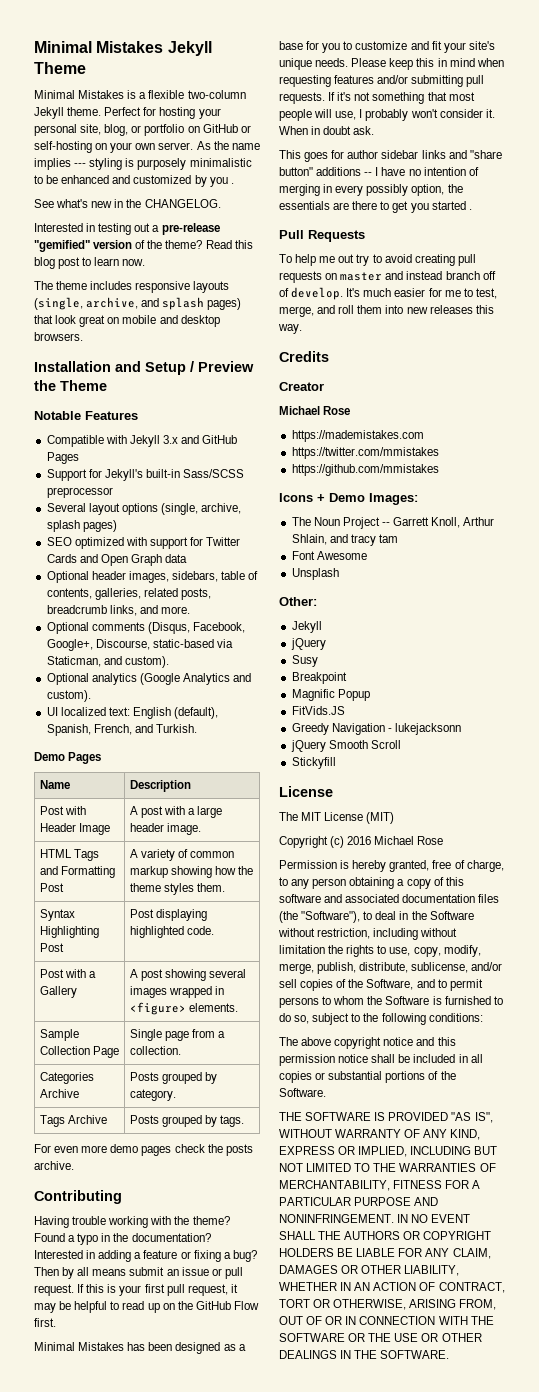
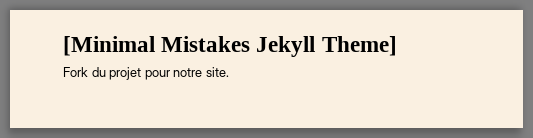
- Minimal Mistakes Jekyll Theme
- Minimal Mistakes is a flexible two-column Jekyll theme. Perfect for hosting your personal site, blog, or portfolio on GitHub or self-hosting on your own server. As the name implies --- styling is purposely minimalistic to be enhanced and customized by you .
- See what's new in the CHANGELOG.
- Interested in testing out a pre-release "gemified" version of the theme? Read this blog post to learn now.
- The theme includes responsive layouts (single, archive, and splash pages) that look great on mobile and desktop browsers.
- Installation and Setup / Preview the Theme
- Notable Features
- Compatible with Jekyll 3.x and GitHub Pages
- Support for Jekyll's built-in Sass/SCSS preprocessor
- Several layout options (single, archive, splash pages)
- SEO optimized with support for Twitter Cards and Open Graph data
- Optional header images, sidebars, table of contents, galleries, related posts, breadcrumb links, and more.
- Optional comments (Disqus, Facebook, Google+, Discourse, static-based via Staticman, and custom).
- Optional analytics (Google Analytics and custom).
- UI localized text: English (default), Spanish, French, and Turkish.
- Demo Pages
- Name | Description
- Post with Header Image | A post with a large header image.
- HTML Tags and Formatting Post | A variety of common markup showing how the theme styles them.
- Syntax Highlighting Post | Post displaying highlighted code.
- Post with a Gallery | A post showing several images wrapped in <figure> elements.
- Sample Collection Page | Single page from a collection.
- Categories Archive | Posts grouped by category.
- Tags Archive | Posts grouped by tags.
- For even more demo pages check the posts archive.
- Contributing
- Having trouble working with the theme? Found a typo in the documentation? Interested in adding a feature or fixing a bug? Then by all means submit an issue or pull request. If this is your first pull request, it may be helpful to read up on the GitHub Flow first.
- Minimal Mistakes has been designed as a base for you to customize and fit your site's unique needs. Please keep this in mind when requesting features and/or submitting pull requests. If it's not something that most people will use, I probably won't consider it. When in doubt ask.
- This goes for author sidebar links and "share button" additions -- I have no intention of merging in every possibly option, the essentials are there to get you started .
- Pull Requests
- To help me out try to avoid creating pull requests on master and instead branch off of develop. It's much easier for me to test, merge, and roll them into new releases this way.
- Credits
- Creator
- Michael Rose
- https://mademistakes.com
- https://twitter.com/mmistakes
- https://github.com/mmistakes
- Icons + Demo Images:
- The Noun Project -- Garrett Knoll, Arthur Shlain, and tracy tam
- Font Awesome
- Unsplash
- Other:
- Jekyll
- jQuery
- Susy
- Breakpoint
- Magnific Popup
- FitVids.JS
- Greedy Navigation - lukejacksonn
- jQuery Smooth Scroll
- Stickyfill
- License
- The MIT License (MIT)
- Copyright (c) 2016 Michael Rose
- Permission is hereby granted, free of charge, to any person obtaining a copy of this software and associated documentation files (the "Software"), to deal in the Software without restriction, including without limitation the rights to use, copy, modify, merge, publish, distribute, sublicense, and/or sell copies of the Software, and to permit persons to whom the Software is furnished to do so, subject to the following conditions:
- The above copyright notice and this permission notice shall be included in all copies or substantial portions of the Software.
- THE SOFTWARE IS PROVIDED "AS IS", WITHOUT WARRANTY OF ANY KIND, EXPRESS OR IMPLIED, INCLUDING BUT NOT LIMITED TO THE WARRANTIES OF MERCHANTABILITY, FITNESS FOR A PARTICULAR PURPOSE AND NONINFRINGEMENT. IN NO EVENT SHALL THE AUTHORS OR COPYRIGHT HOLDERS BE LIABLE FOR ANY CLAIM, DAMAGES OR OTHER LIABILITY, WHETHER IN AN ACTION OF CONTRACT, TORT OR OTHERWISE, ARISING FROM, OUT OF OR IN CONNECTION WITH THE SOFTWARE OR THE USE OR OTHER DEALINGS IN THE SOFTWARE.
+ [Minimal Mistakes Jekyll Theme]
+ Fork du projet pour notre site.

